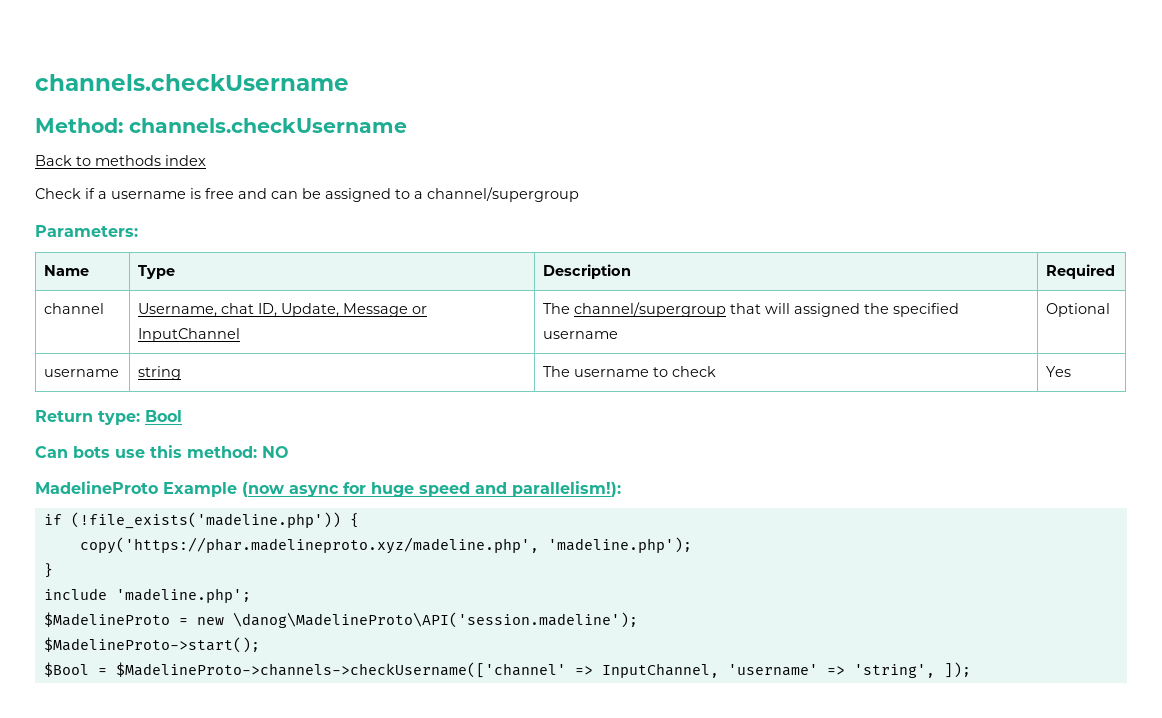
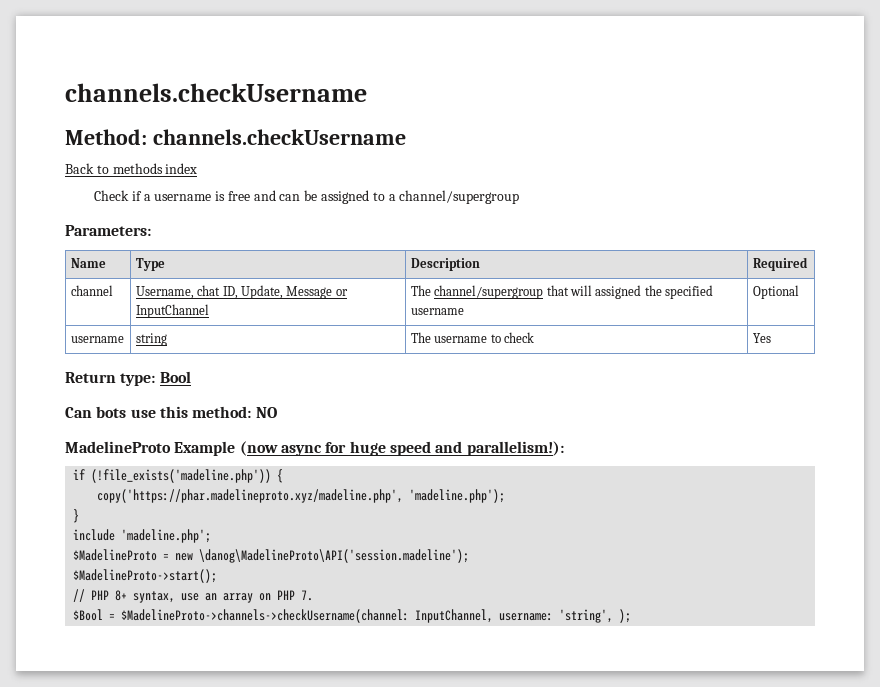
- $Bool = $MadelineProto->channels->checkUsername(['channel' => InputChannel, 'username' => 'string', ]);
+ // PHP 8+ syntax, use an array on PHP 7.
+ $Bool = $MadelineProto->channels->checkUsername(channel: InputChannel, username: 'string', );

